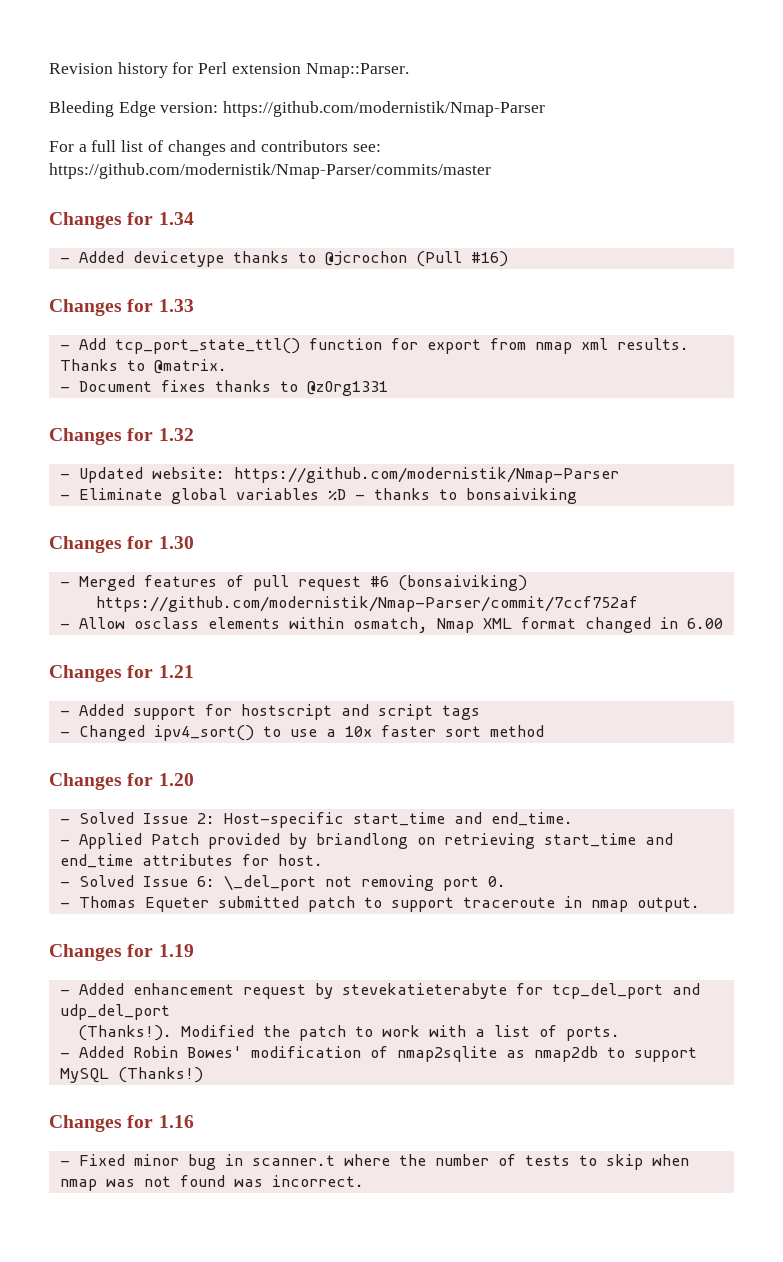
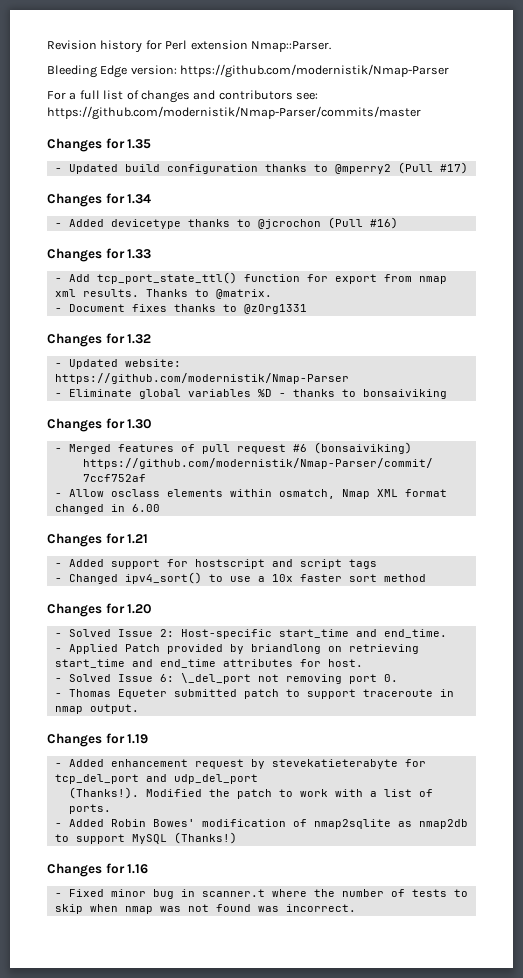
+ Changes for 1.35
+ - Updated build configuration thanks to @mperry2 (Pull #17)

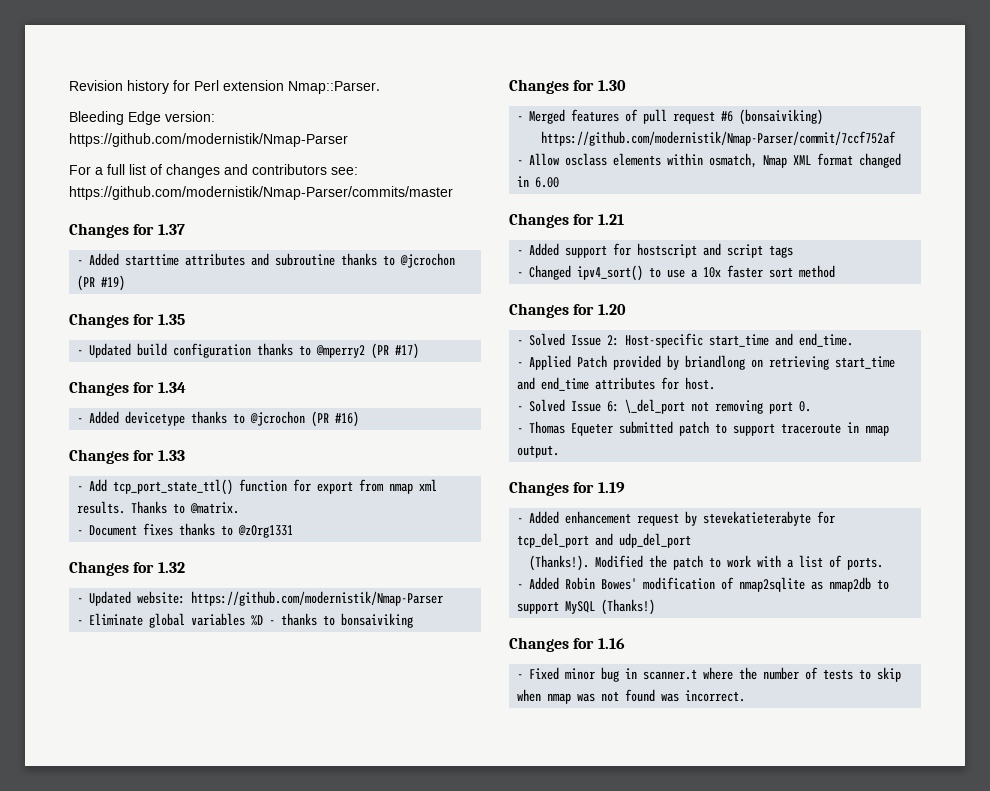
+ Changes for 1.37
+ - Added starttime attributes and subroutine thanks to @jcrochon (PR #19)
- - Updated build configuration thanks to @mperry2 (Pull #17)
+ - Updated build configuration thanks to @mperry2 (PR #17)
- - Added devicetype thanks to @jcrochon (Pull #16)
+ - Added devicetype thanks to @jcrochon (PR #16)

